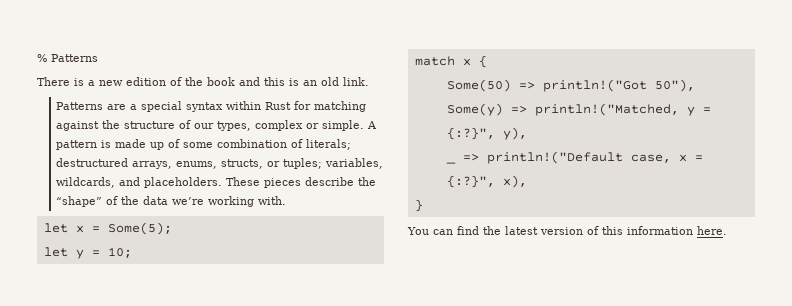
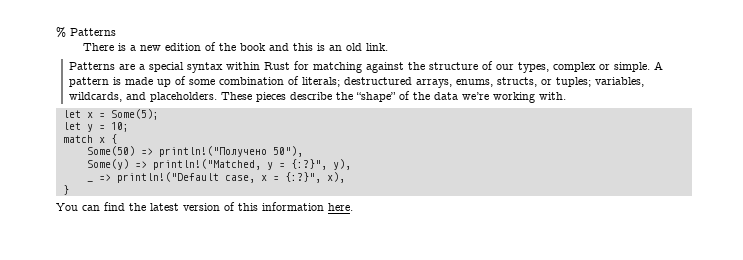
- Some(50) => println!("Got 50"),
+ Some(50) => println!("Получено 50"),

